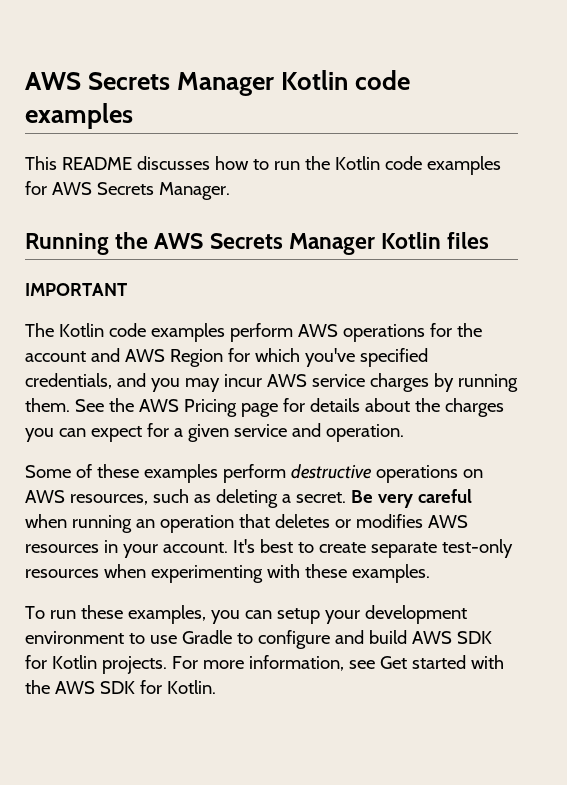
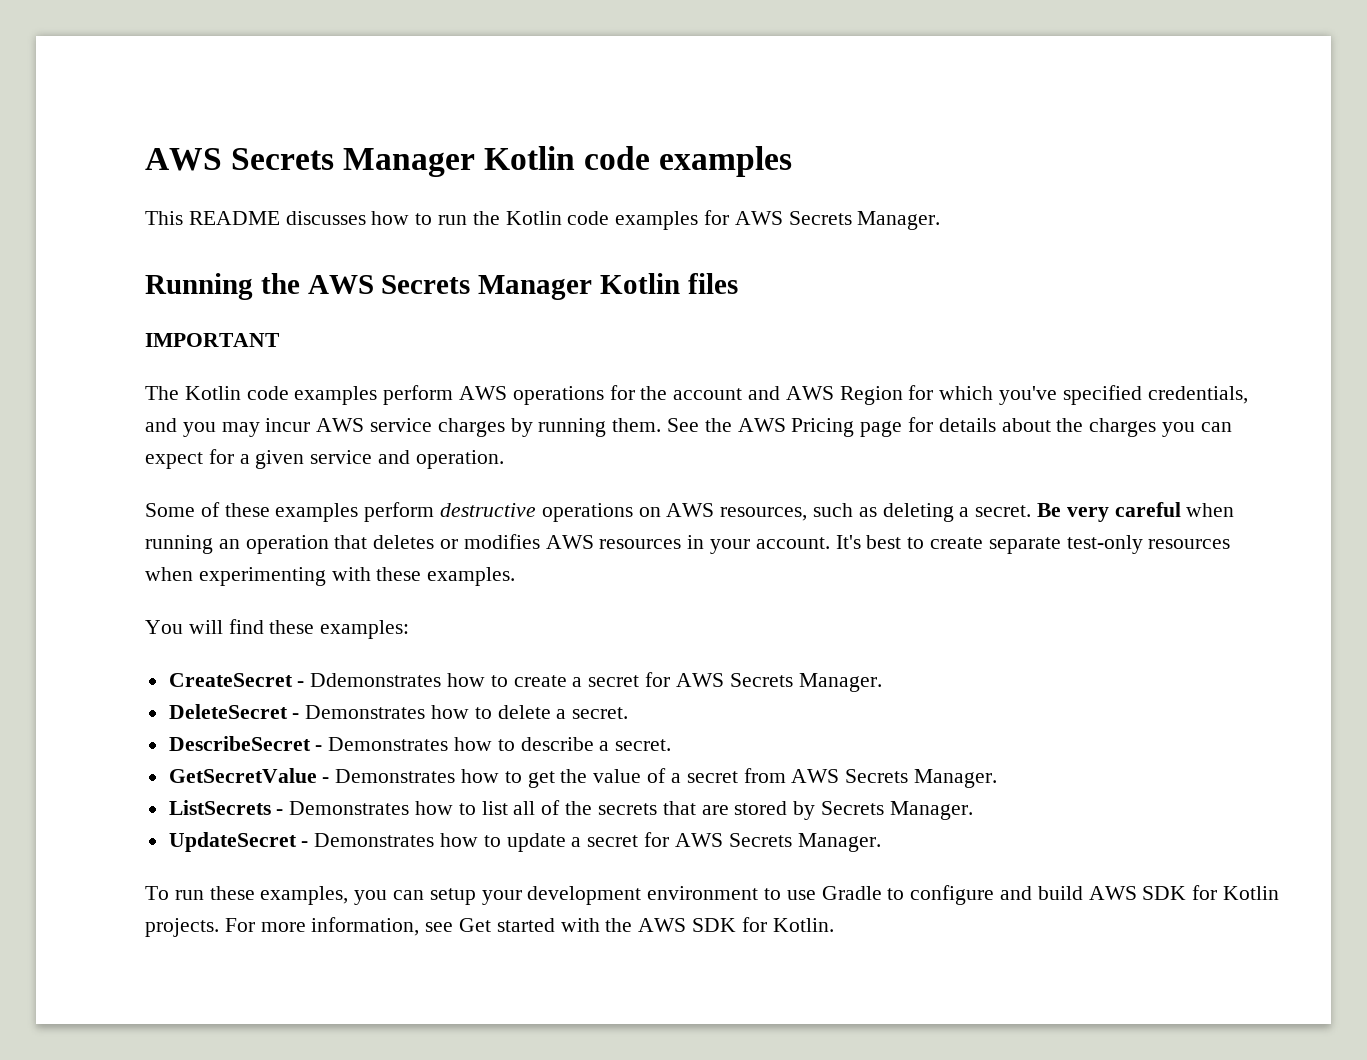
+ You will find these examples:
+ CreateSecret - Ddemonstrates how to create a secret for AWS Secrets Manager.
+ DeleteSecret - Demonstrates how to delete a secret.
+ DescribeSecret - Demonstrates how to describe a secret.
+ GetSecretValue - Demonstrates how to get the value of a secret from AWS Secrets Manager.
+ ListSecrets - Demonstrates how to list all of the secrets that are stored by Secrets Manager.
+ UpdateSecret - Demonstrates how to update a secret for AWS Secrets Manager.

